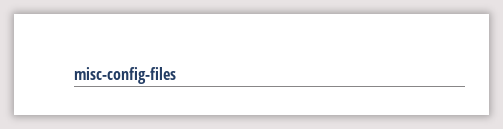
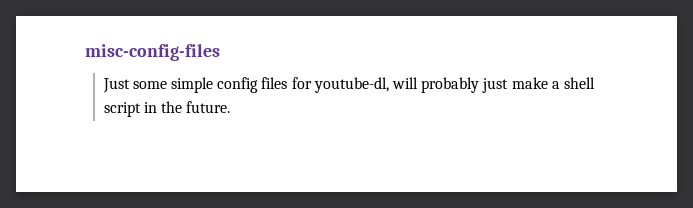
+ Just some simple config files for youtube-dl, will probably just make a shell script in the future.

